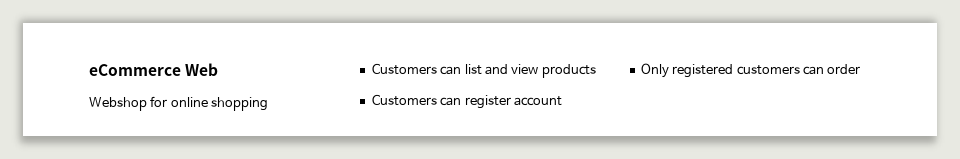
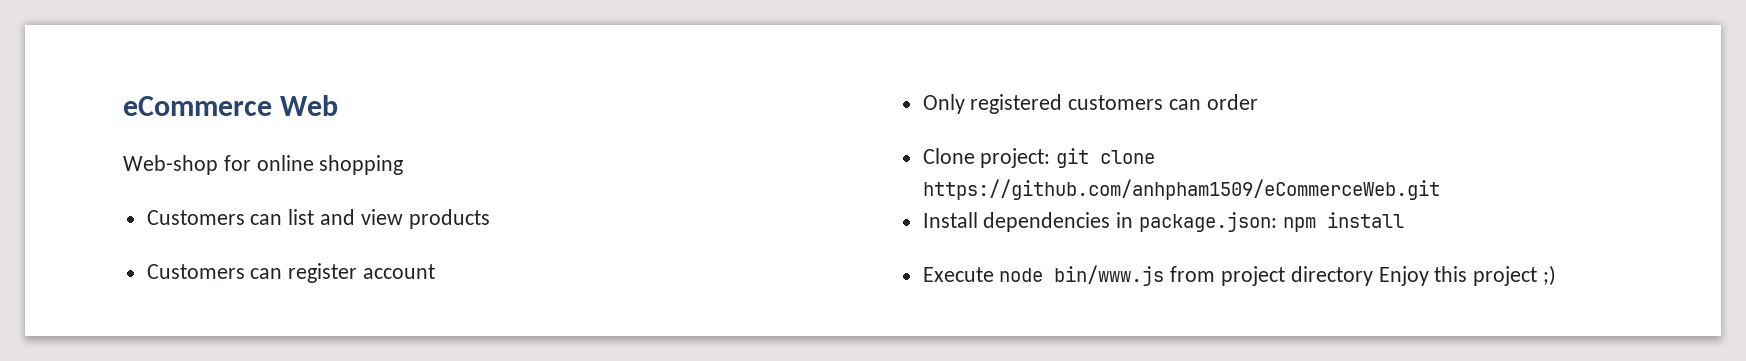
- Webshop for online shopping
+ Web-shop for online shopping
+ Clone project: git clone https://github.com/anhpham1509/eCommerceWeb.git
+ Install dependencies in package.json: npm install
+ Execute node bin/www.js from project directory Enjoy this project ;)

